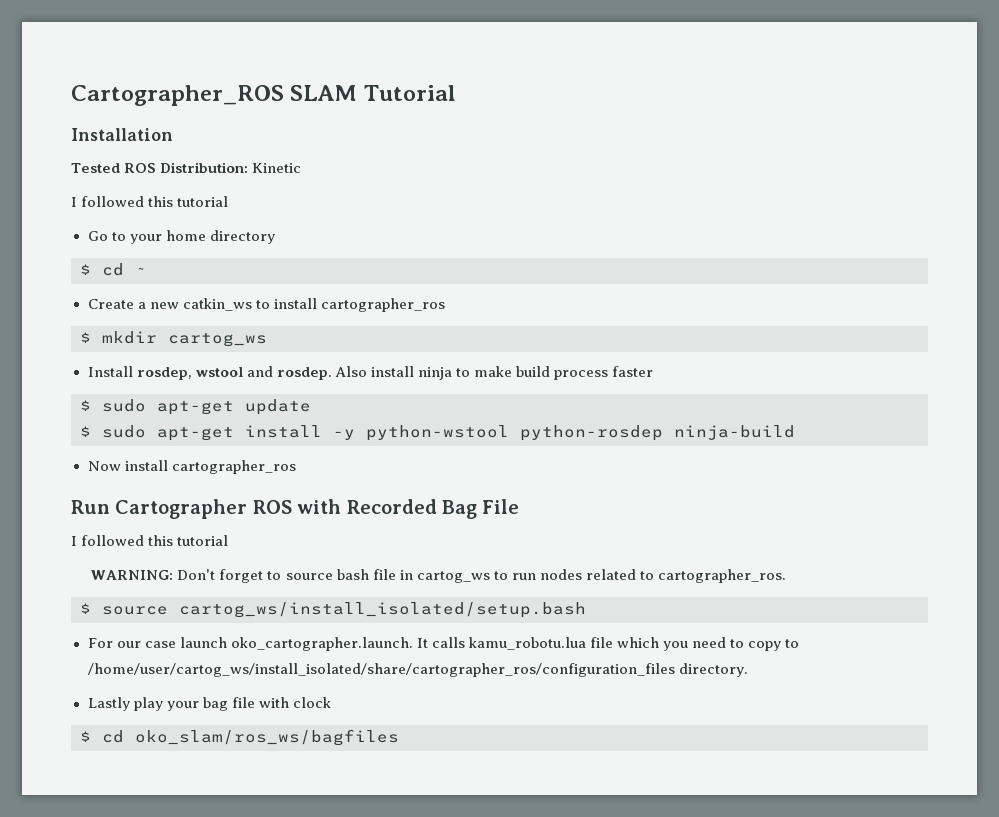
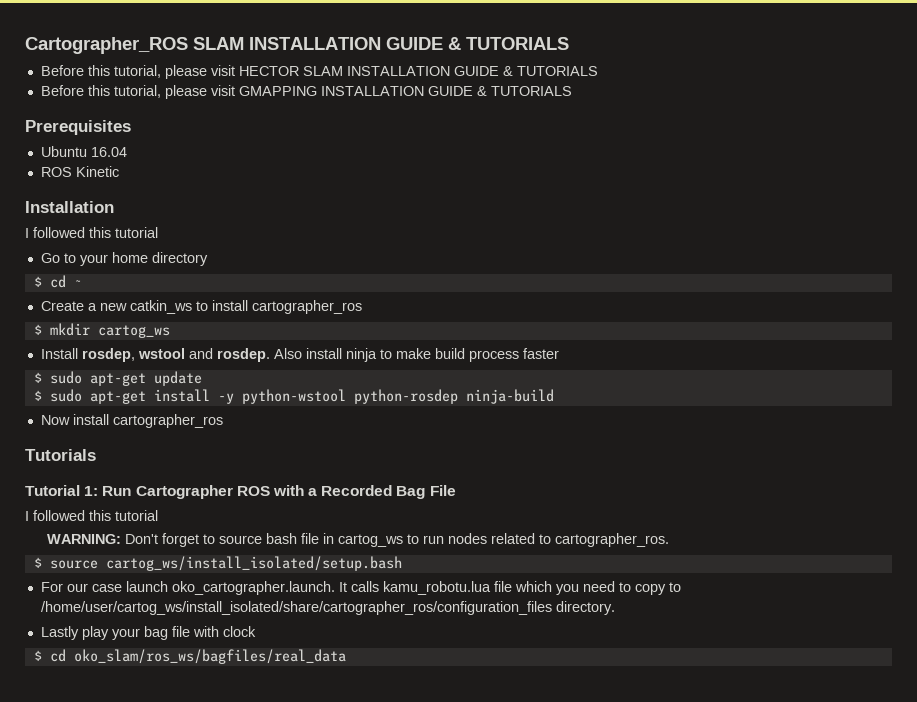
- Cartographer_ROS SLAM Tutorial
+ Cartographer_ROS SLAM INSTALLATION GUIDE & TUTORIALS
+ Before this tutorial, please visit HECTOR SLAM INSTALLATION GUIDE & TUTORIALS
+ Before this tutorial, please visit GMAPPING INSTALLATION GUIDE & TUTORIALS
+ Prerequisites
+ Ubuntu 16.04
+ ROS Kinetic
  Installation
- Tested ROS Distribution: Kinetic
- Run Cartographer ROS with Recorded Bag File
+ Tutorials
+ Tutorial 1: Run Cartographer ROS with a Recorded Bag File
- $ cd oko_slam/ros_ws/bagfiles
+ $ cd oko_slam/ros_ws/bagfiles/real_data

